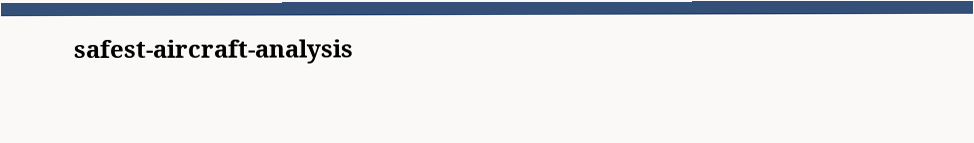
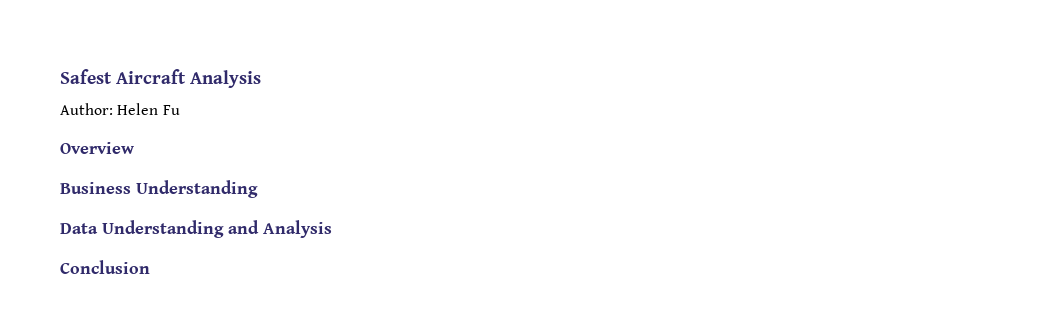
- safest-aircraft-analysis
+ Safest Aircraft Analysis
+ Author: Helen Fu
+ Overview
+ Business Understanding
+ Data Understanding and Analysis
+ Conclusion

